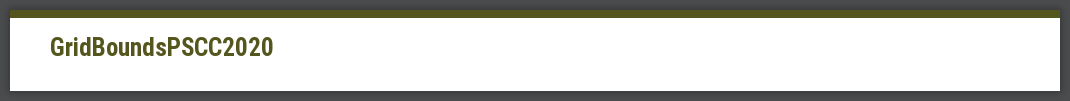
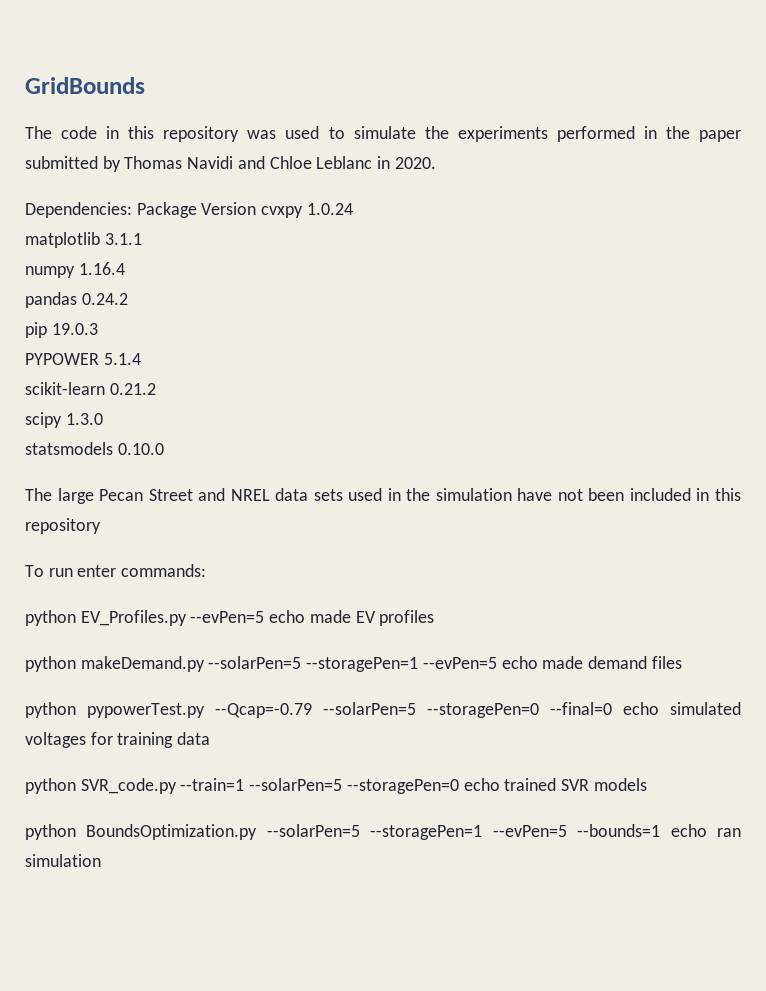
- GridBoundsPSCC2020
+ GridBounds
+ The code in this repository was used to simulate the experiments performed in the paper submitted by Thomas Navidi and Chloe Leblanc in 2020.
+ Dependencies: Package Version cvxpy 1.0.24
+ matplotlib 3.1.1
+ numpy 1.16.4
+ pandas 0.24.2
+ pip 19.0.3
+ PYPOWER 5.1.4
+ scikit-learn 0.21.2
+ scipy 1.3.0
+ statsmodels 0.10.0
+ The large Pecan Street and NREL data sets used in the simulation have not been included in this repository
+ To run enter commands:
+ python EV_Profiles.py --evPen=5 echo made EV profiles
+ python makeDemand.py --solarPen=5 --storagePen=1 --evPen=5 echo made demand files
+ python pypowerTest.py --Qcap=-0.79 --solarPen=5 --storagePen=0 --final=0 echo simulated voltages for training data
+ python SVR_code.py --train=1 --solarPen=5 --storagePen=0 echo trained SVR models
+ python BoundsOptimization.py --solarPen=5 --storagePen=1 --evPen=5 --bounds=1 echo ran simulation

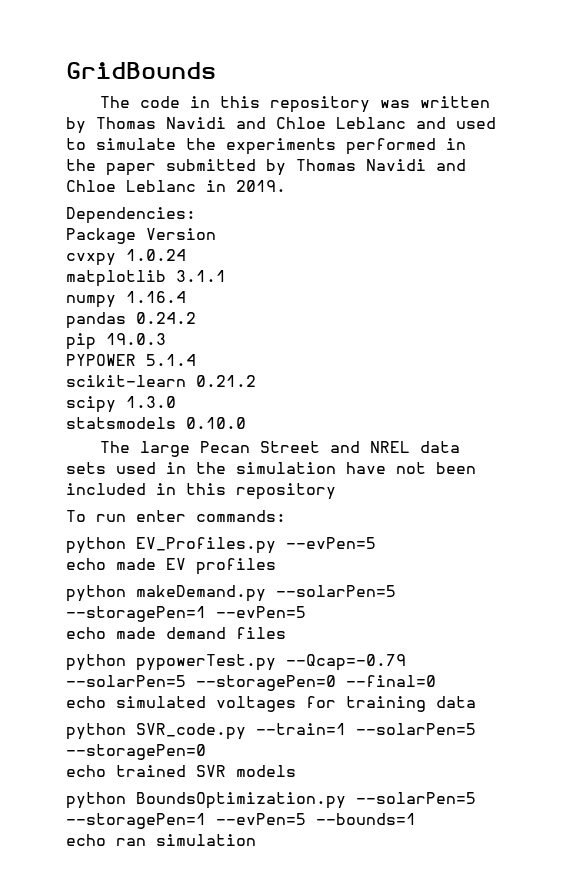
- The code in this repository was used to simulate the experiments performed in the paper submitted by Thomas Navidi and Chloe Leblanc in 2020.
+ The code in this repository was written by Thomas Navidi and Chloe Leblanc and used to simulate the experiments performed in the paper submitted by Thomas Navidi and Chloe Leblanc in 2019.
- Dependencies: Package Version cvxpy 1.0.24
+ Dependencies:
+ Package Version
+ cvxpy 1.0.24
- python EV_Profiles.py --evPen=5 echo made EV profiles
+ python EV_Profiles.py --evPen=5
+ echo made EV profiles
- python makeDemand.py --solarPen=5 --storagePen=1 --evPen=5 echo made demand files
+ python makeDemand.py --solarPen=5 --storagePen=1 --evPen=5
+ echo made demand files
- python pypowerTest.py --Qcap=-0.79 --solarPen=5 --storagePen=0 --final=0 echo simulated voltages for training data
+ python pypowerTest.py --Qcap=-0.79 --solarPen=5 --storagePen=0 --final=0
+ echo simulated voltages for training data
- python SVR_code.py --train=1 --solarPen=5 --storagePen=0 echo trained SVR models
+ python SVR_code.py --train=1 --solarPen=5 --storagePen=0
+ echo trained SVR models
- python BoundsOptimization.py --solarPen=5 --storagePen=1 --evPen=5 --bounds=1 echo ran simulation
+ python BoundsOptimization.py --solarPen=5 --storagePen=1 --evPen=5 --bounds=1
+ echo ran simulation

